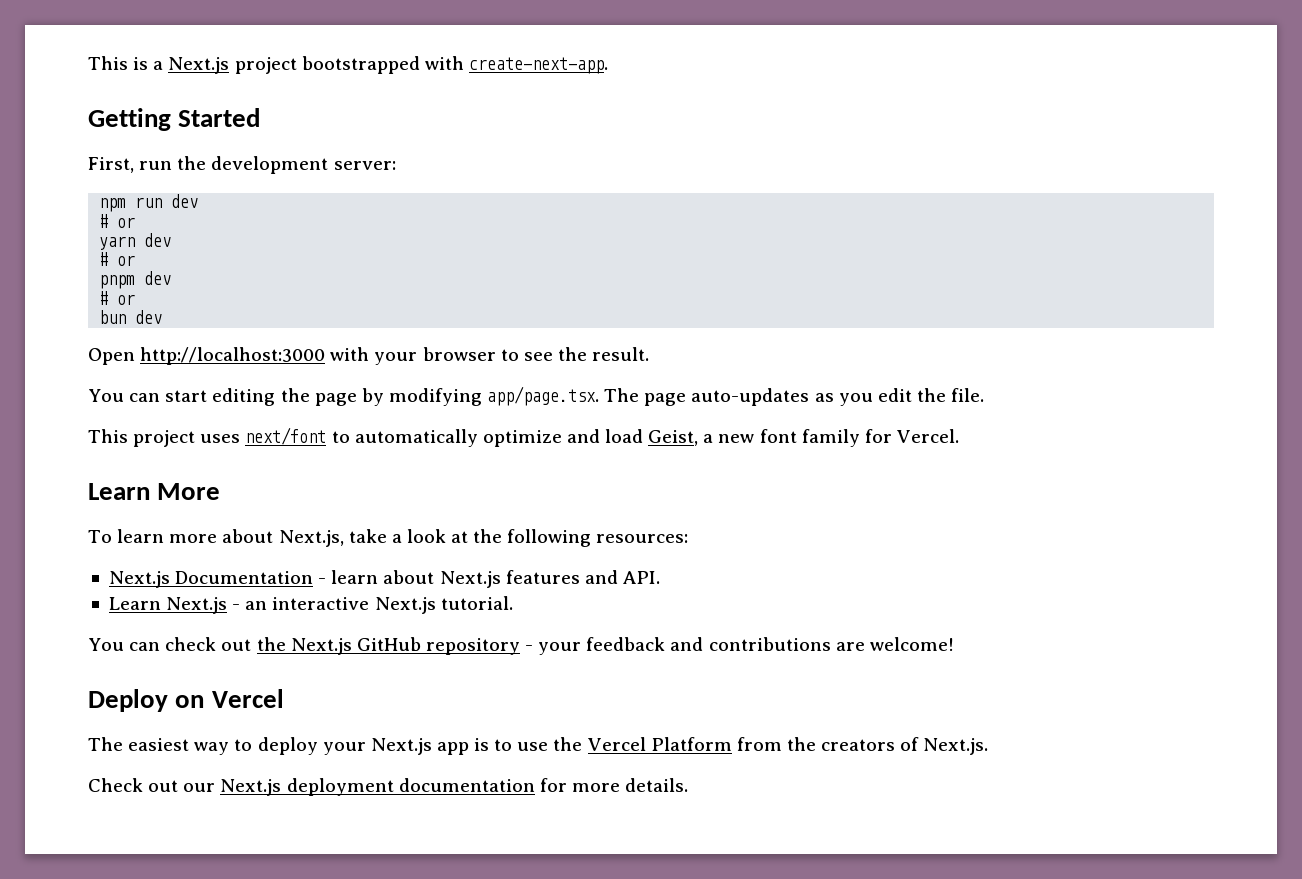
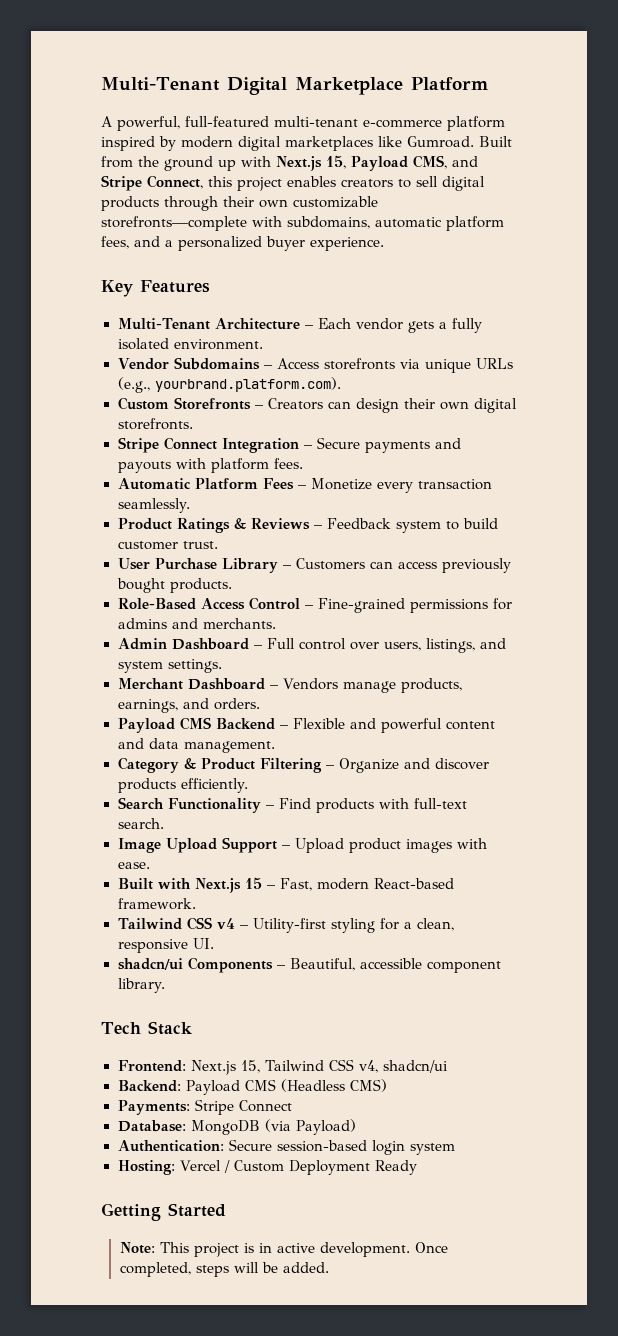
- This is a Next.js project bootstrapped with create-next-app.
+ Multi-Tenant Digital Marketplace Platform
+ A powerful, full-featured multi-tenant e-commerce platform inspired by modern digital marketplaces like Gumroad. Built from the ground up with Next.js 15, Payload CMS, and Stripe Connect, this project enables creators to sell digital products through their own customizable storefronts—complete with subdomains, automatic platform fees, and a personalized buyer experience.
+ Key Features
+ Multi-Tenant Architecture – Each vendor gets a fully isolated environment.
+ Vendor Subdomains – Access storefronts via unique URLs (e.g., yourbrand.platform.com).
+ Custom Storefronts – Creators can design their own digital storefronts.
+ Stripe Connect Integration – Secure payments and payouts with platform fees.
+ Automatic Platform Fees – Monetize every transaction seamlessly.
+ Product Ratings & Reviews – Feedback system to build customer trust.
+ User Purchase Library – Customers can access previously bought products.
+ Role-Based Access Control – Fine-grained permissions for admins and merchants.
+ Admin Dashboard – Full control over users, listings, and system settings.
+ Merchant Dashboard – Vendors manage products, earnings, and orders.
+ Payload CMS Backend – Flexible and powerful content and data management.
+ Category & Product Filtering – Organize and discover products efficiently.
+ Search Functionality – Find products with full-text search.
+ Image Upload Support – Upload product images with ease.
+ Built with Next.js 15 – Fast, modern React-based framework.
+ Tailwind CSS v4 – Utility-first styling for a clean, responsive UI.
+ shadcn/ui Components – Beautiful, accessible component library.
+ Tech Stack
+ Frontend: Next.js 15, Tailwind CSS v4, shadcn/ui
+ Backend: Payload CMS (Headless CMS)
+ Payments: Stripe Connect
+ Database: MongoDB (via Payload)
+ Authentication: Secure session-based login system
+ Hosting: Vercel / Custom Deployment Ready
  Getting Started
- First, run the development server:
- npm run dev
- # or
- yarn dev
- # or
- pnpm dev
- # or
- bun dev
- Open http://localhost:3000 with your browser to see the result.
- You can start editing the page by modifying app/page.tsx. The page auto-updates as you edit the file.
- This project uses next/font to automatically optimize and load Geist, a new font family for Vercel.
- Learn More
- To learn more about Next.js, take a look at the following resources:
- Next.js Documentation - learn about Next.js features and API.
- Learn Next.js - an interactive Next.js tutorial.
- You can check out the Next.js GitHub repository - your feedback and contributions are welcome!
- Deploy on Vercel
- The easiest way to deploy your Next.js app is to use the Vercel Platform from the creators of Next.js.
- Check out our Next.js deployment documentation for more details.
+ Note: This project is in active development. Once completed, steps will be added.

